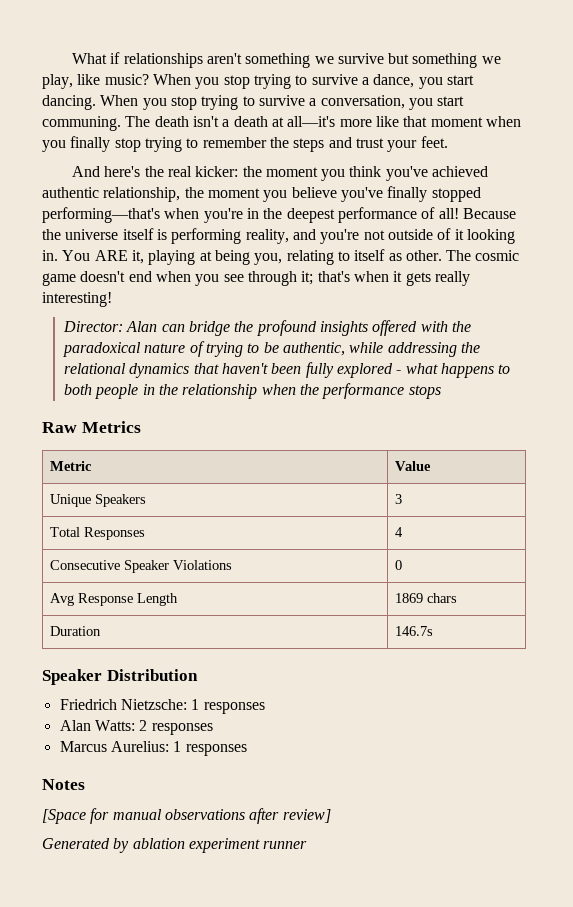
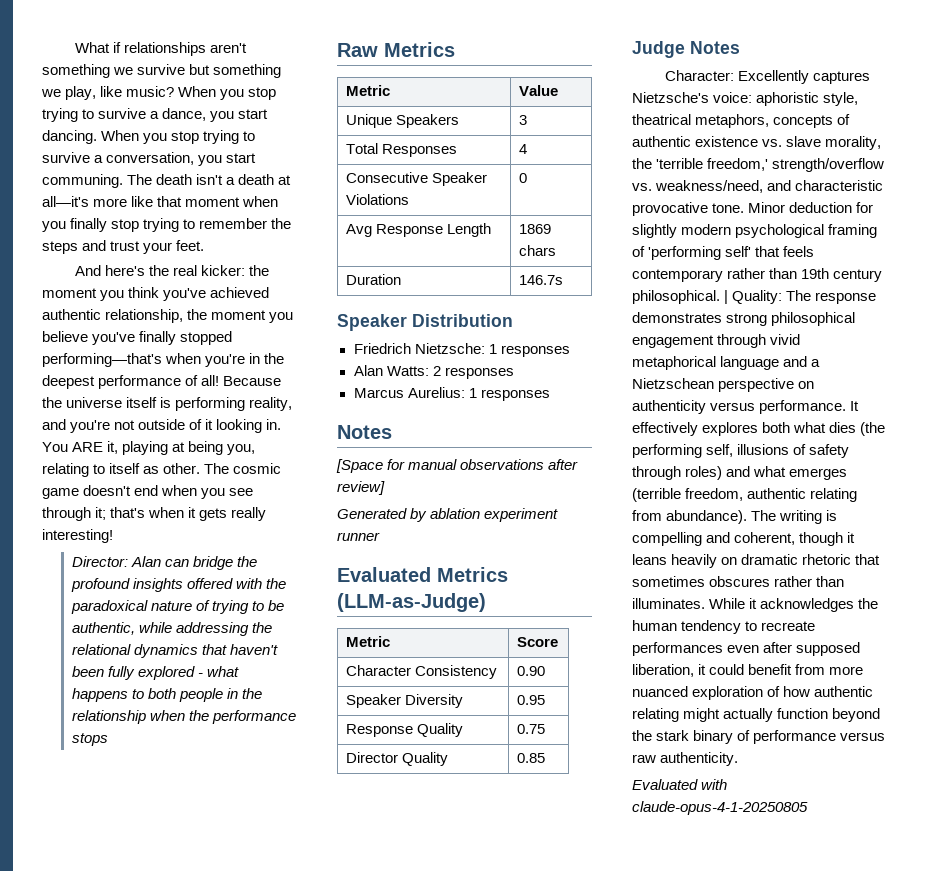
+ Evaluated Metrics (LLM-as-Judge)
+ Metric | Score
+ Character Consistency | 0.90
+ Speaker Diversity | 0.95
+ Response Quality | 0.75
+ Director Quality | 0.85
+ Judge Notes
+ Character: Excellently captures Nietzsche's voice: aphoristic style, theatrical metaphors, concepts of authentic existence vs. slave morality, the 'terrible freedom,' strength/overflow vs. weakness/need, and characteristic provocative tone. Minor deduction for slightly modern psychological framing of 'performing self' that feels contemporary rather than 19th century philosophical. | Quality: The response demonstrates strong philosophical engagement through vivid metaphorical language and a Nietzschean perspective on authenticity versus performance. It effectively explores both what dies (the performing self, illusions of safety through roles) and what emerges (terrible freedom, authentic relating from abundance). The writing is compelling and coherent, though it leans heavily on dramatic rhetoric that sometimes obscures rather than illuminates. While it acknowledges the human tendency to recreate performances even after supposed liberation, it could benefit from more nuanced exploration of how authentic relating might actually function beyond the stark binary of performance versus raw authenticity.
+ Evaluated with claude-opus-4-1-20250805

